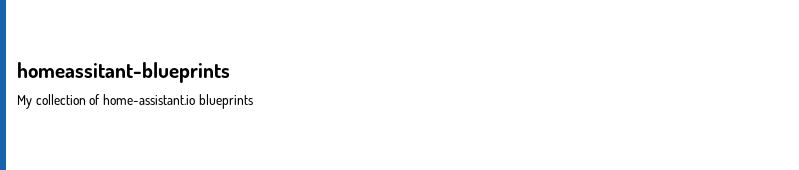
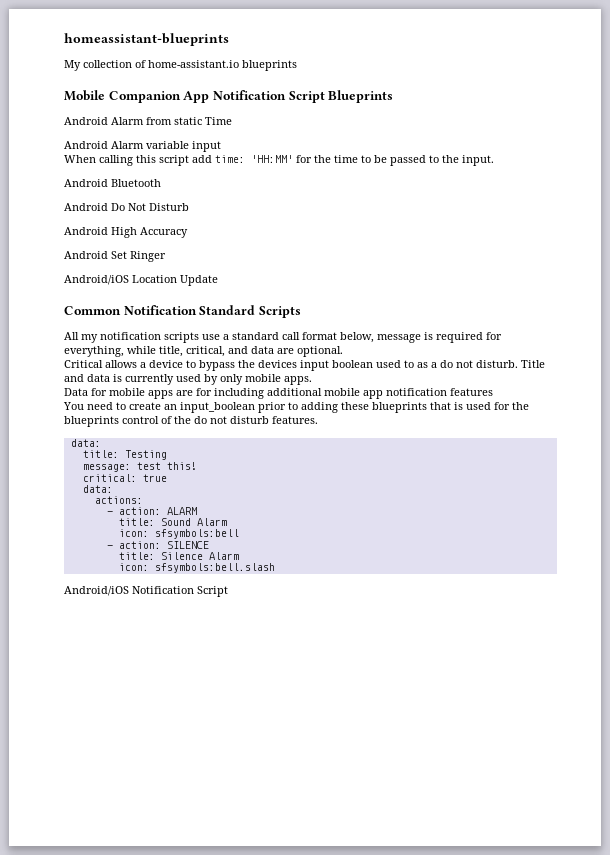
- homeassitant-blueprints
+ homeassistant-blueprints
+ Mobile Companion App Notification Script Blueprints
+ Android Alarm from static Time
+ Android Alarm variable input
+ When calling this script add time: 'HH:MM' for the time to be passed to the input.
+ Android Bluetooth
+ Android Do Not Disturb
+ Android High Accuracy
+ Android Set Ringer
+ Android/iOS Location Update
+ Common Notification Standard Scripts
+ All my notification scripts use a standard call format below, message is required for everything, while title, critical, and data are optional.
+ Critical allows a device to bypass the devices input boolean used to as a do not disturb. Title and data is currently used by only mobile apps.
+ Data for mobile apps are for including additional mobile app notification features
+ You need to create an input_boolean prior to adding these blueprints that is used for the blueprints control of the do not disturb features.
+ data:
+ title: Testing
+ message: test this!
+ critical: true
+ data:
+ actions:
+ - action: ALARM
+ title: Sound Alarm
+ icon: sfsymbols:bell
+ - action: SILENCE
+ title: Silence Alarm
+ icon: sfsymbols:bell.slash
+ Android/iOS Notification Script

